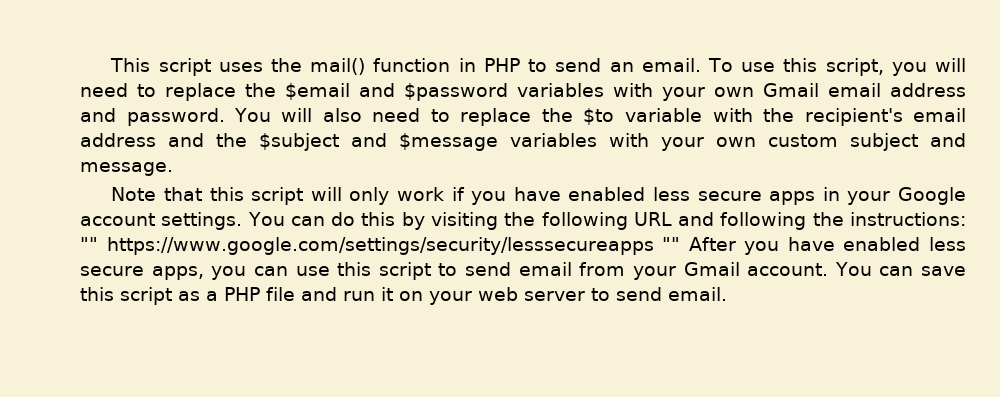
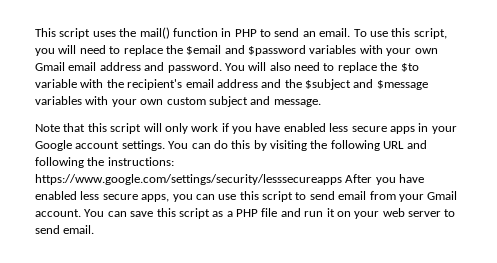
- You can do this by visiting the following URL and following the instructions: "" https://www.google.com/settings/security/lesssecureapps "" After you have enabled less secure apps, you can use this script to send email from your Gmail account.
+ You can do this by visiting the following URL and following the instructions: https://www.google.com/settings/security/lesssecureapps After you have enabled less secure apps, you can use this script to send email from your Gmail account.

